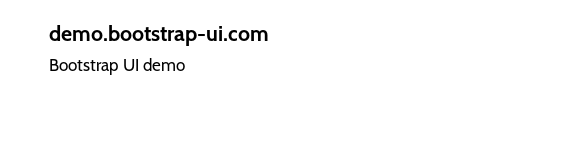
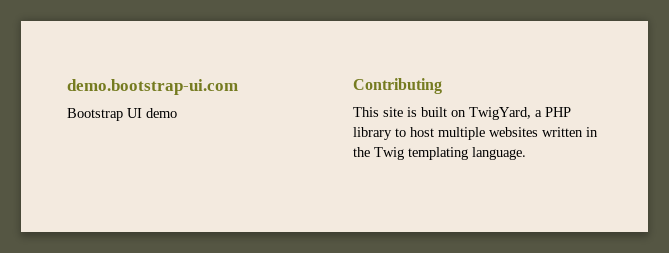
+ Contributing
+ This site is built on TwigYard, a PHP library to host multiple websites written in the Twig templating language.

